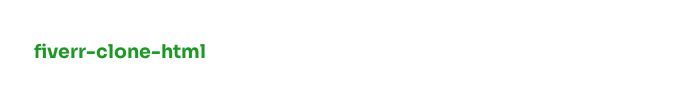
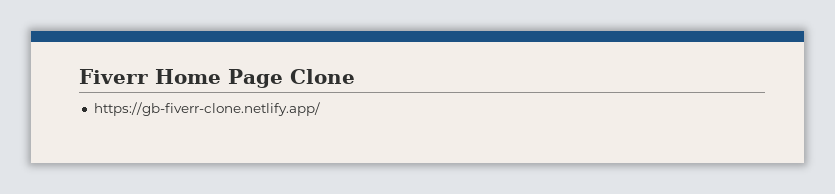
- fiverr-clone-html
+ Fiverr Home Page Clone
+ https://gb-fiverr-clone.netlify.app/

